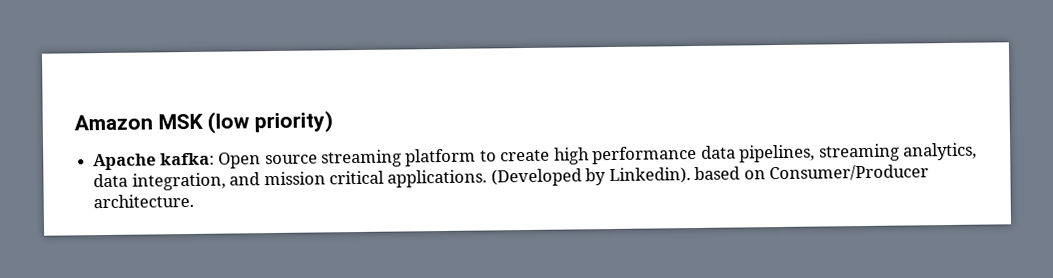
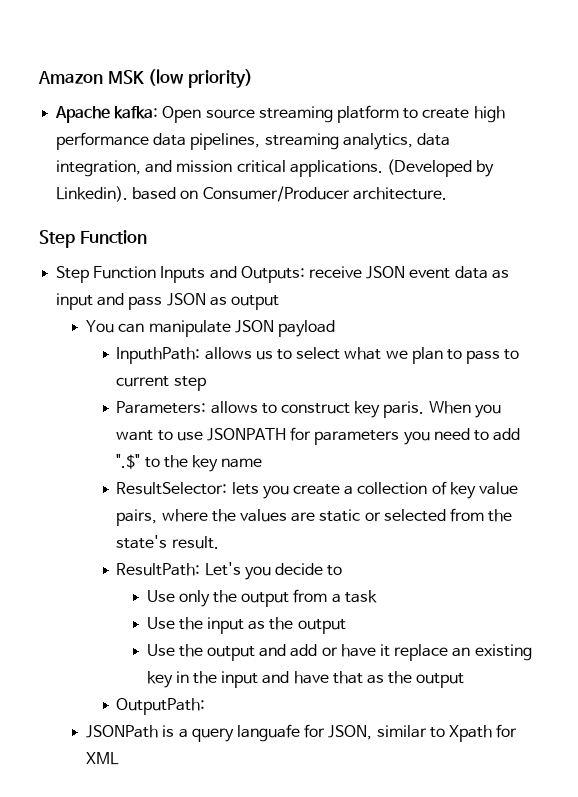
  (Developed by Linkedin). based on Consumer/Producer architecture.
+ Step Function
+ Step Function Inputs and Outputs: receive JSON event data as input and pass JSON as output
+ You can manipulate JSON payload
+ InputhPath: allows us to select what we plan to pass to current step
+ Parameters: allows to construct key paris. When you want to use JSONPATH for parameters you need to add ".$" to the key name
+ ResultSelector: lets you create a collection of key value pairs, where the values are static or selected from the state's result.
+ ResultPath: Let's you decide to
+ Use only the output from a task
+ Use the input as the output
+ Use the output and add or have it replace an existing key in the input and have that as the output
+ OutputPath:
+ JSONPath is a query languafe for JSON, similar to Xpath for XML

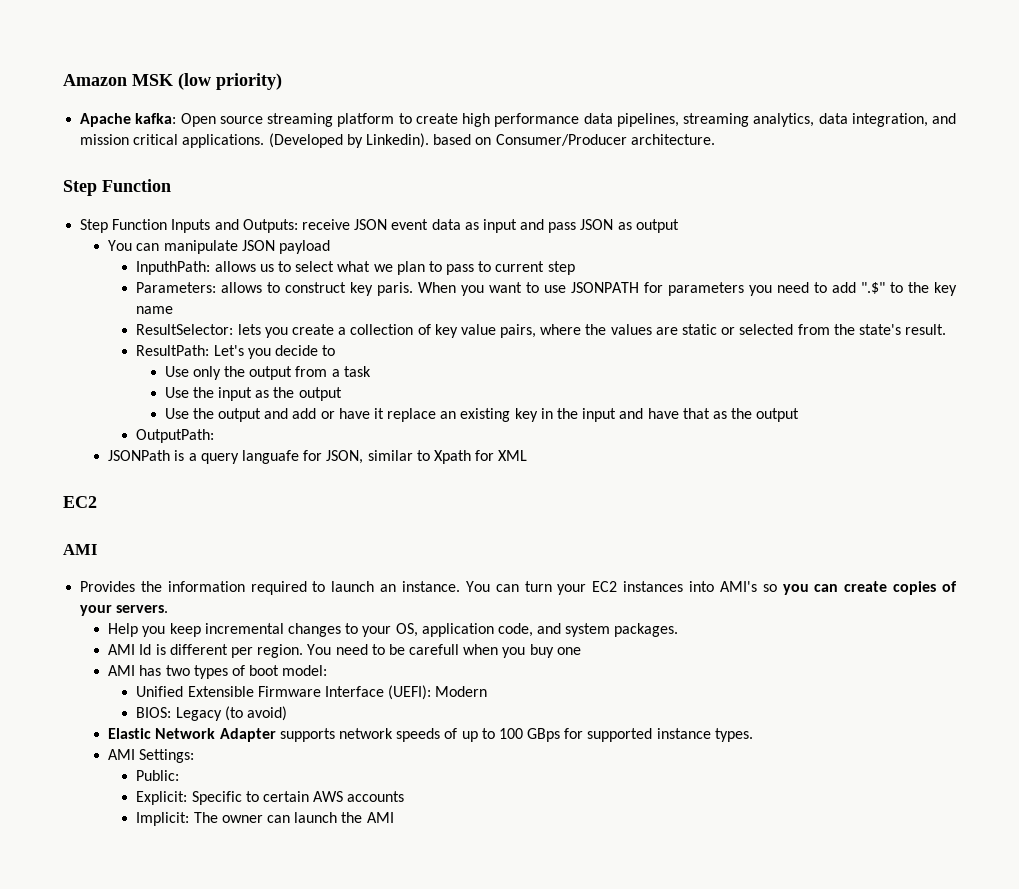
  JSONPath is a query languafe for JSON, similar to Xpath for XML
+ EC2
+ AMI
+ Provides the information required to launch an instance. You can turn your EC2 instances into AMI's so you can create copies of your servers.
+ Help you keep incremental changes to your OS, application code, and system packages.
+ AMI Id is different per region. You need to be carefull when you buy one
+ AMI has two types of boot model:
+ Unified Extensible Firmware Interface (UEFI): Modern
+ BIOS: Legacy (to avoid)
+ Elastic Network Adapter supports network speeds of up to 100 GBps for supported instance types.
+ AMI Settings:
+ Public:
+ Explicit: Specific to certain AWS accounts
+ Implicit: The owner can launch the AMI

